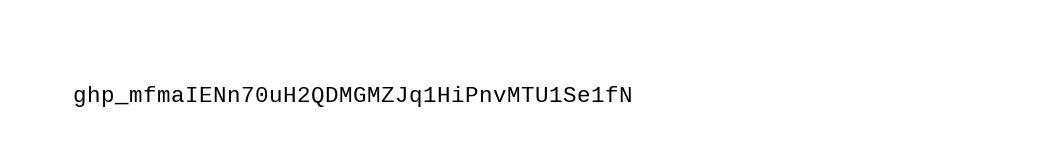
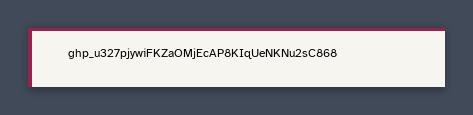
- 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
+ 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

